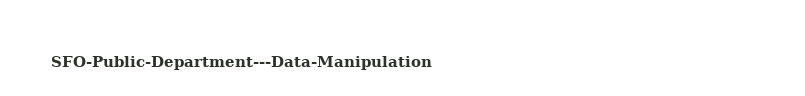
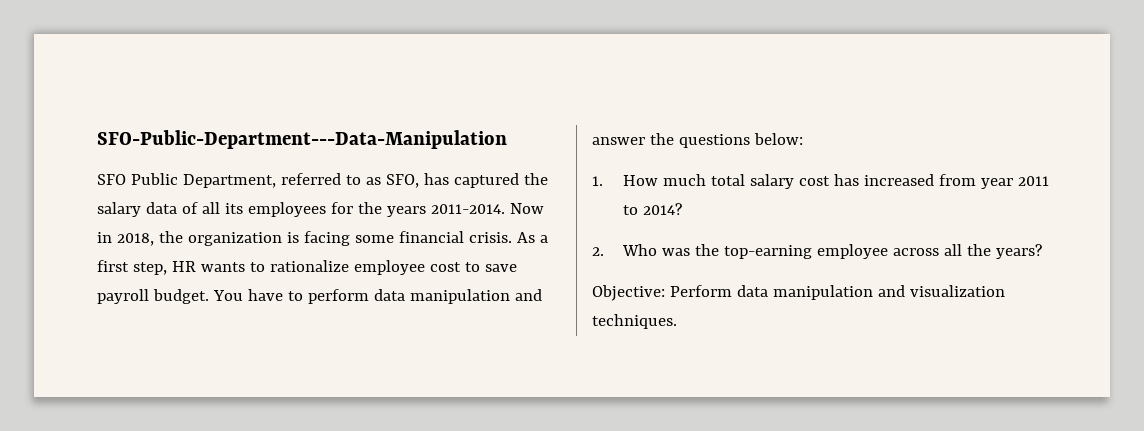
+ SFO Public Department, referred to as SFO, has captured the salary data of all its employees for the years 2011-2014. Now in 2018, the organization is facing some financial crisis. As a first step, HR wants to rationalize employee cost to save payroll budget. You have to perform data manipulation and answer the questions below:
+ 1. How much total salary cost has increased from year 2011 to 2014?
+ 2. Who was the top-earning employee across all the years?
+ Objective: Perform data manipulation and visualization techniques.

